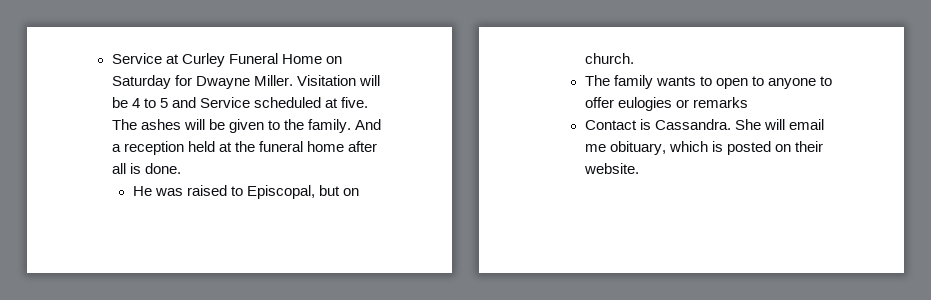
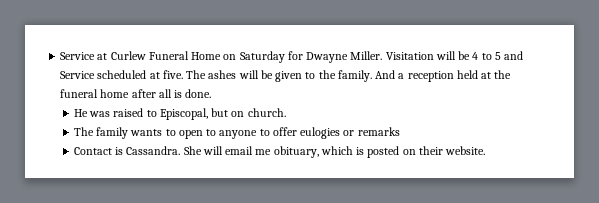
- Service at Curley Funeral Home on Saturday for Dwayne Miller.
+ Service at Curlew Funeral Home on Saturday for Dwayne Miller.

